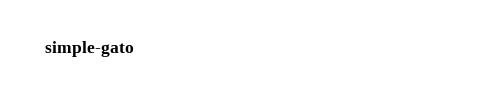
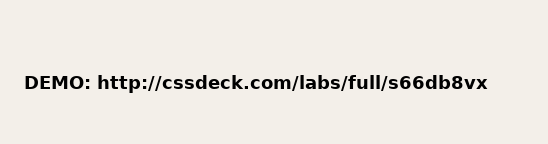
- simple-gato
+ DEMO: http://cssdeck.com/labs/full/s66db8vx

